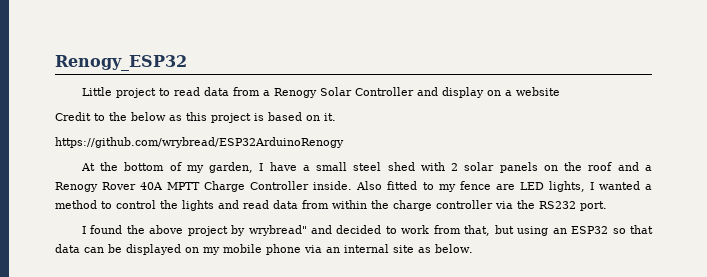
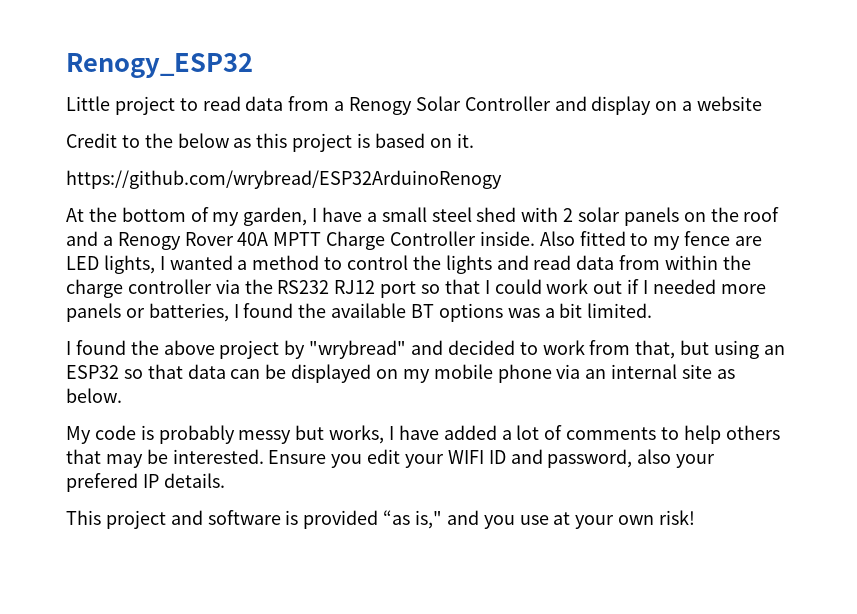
- Also fitted to my fence are LED lights, I wanted a method to control the lights and read data from within the charge controller via the RS232 port.
+ Also fitted to my fence are LED lights, I wanted a method to control the lights and read data from within the charge controller via the RS232 RJ12 port so that I could work out if I needed more panels or batteries, I found the available BT options was a bit limited.
- I found the above project by wrybread" and decided to work from that, but using an ESP32 so that data can be displayed on my mobile phone via an internal site as below.
+ I found the above project by "wrybread" and decided to work from that, but using an ESP32 so that data can be displayed on my mobile phone via an internal site as below.
+ My code is probably messy but works, I have added a lot of comments to help others that may be interested. Ensure you edit your WIFI ID and password, also your prefered IP details.
+ This project and software is provided “as is," and you use at your own risk!

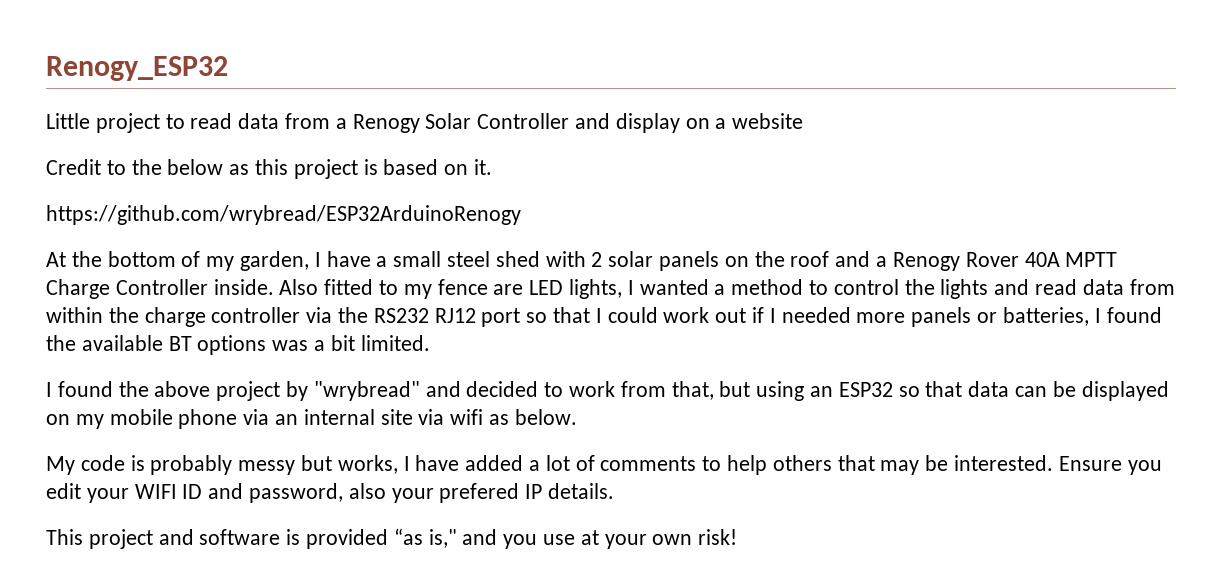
- I found the above project by "wrybread" and decided to work from that, but using an ESP32 so that data can be displayed on my mobile phone via an internal site as below.
+ I found the above project by "wrybread" and decided to work from that, but using an ESP32 so that data can be displayed on my mobile phone via an internal site via wifi as below.

